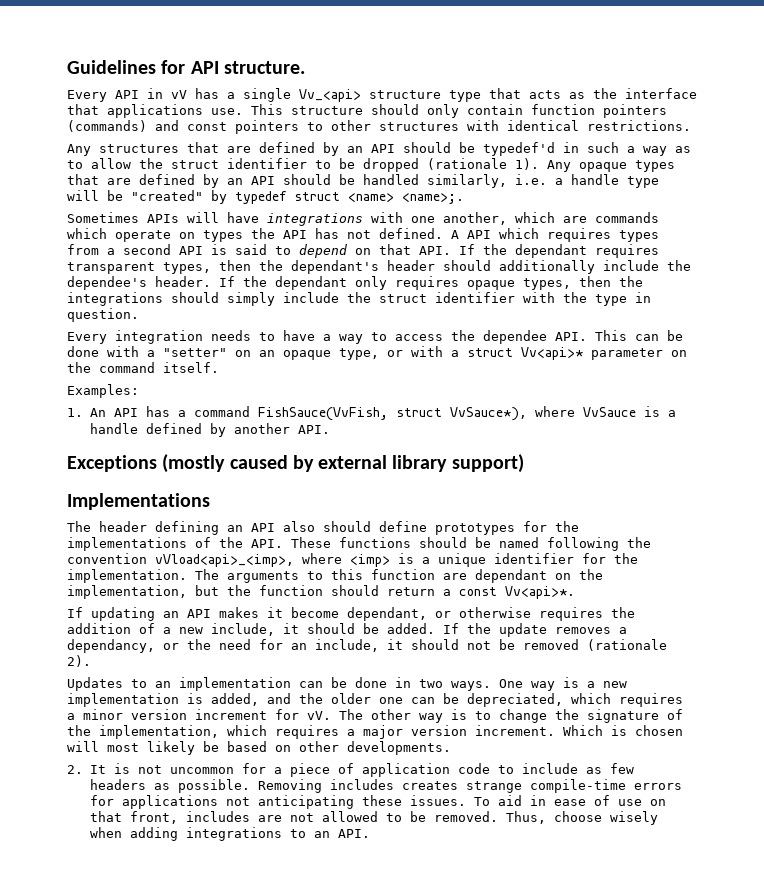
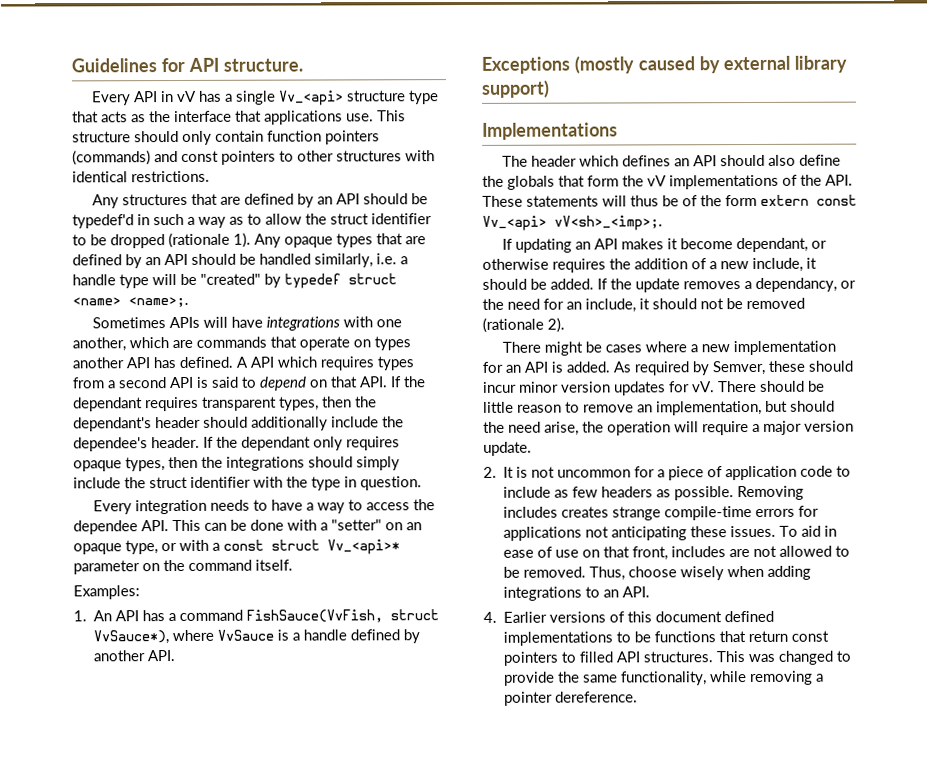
- Sometimes APIs will have integrations with one another, which are commands which operate on types the API has not defined.
+ Sometimes APIs will have integrations with one another, which are commands that operate on types another API has defined.
- Every integration needs to have a way to access the dependee API. This can be done with a "setter" on an opaque type, or with a struct Vv<api>* parameter on the command itself.
+ Every integration needs to have a way to access the dependee API. This can be done with a "setter" on an opaque type, or with a const struct Vv_<api>* parameter on the command itself.
- The header defining an API also should define prototypes for the implementations of the API. These functions should be named following the convention vVload<api>_<imp>, where <imp> is a unique identifier for the implementation. The arguments to this function are dependant on the implementation, but the function should return a const Vv<api>*.
+ The header which defines an API should also define the globals that form the vV implementations of the API. These statements will thus be of the form extern const Vv_<api> vV<sh>_<imp>;.
- Updates to an implementation can be done in two ways. One way is a new implementation is added, and the older one can be depreciated, which requires a minor version increment for vV.
+ There might be cases where a new implementation for an API is added. As required by Semver, these should incur minor version updates for vV.
- The other way is to change the signature of the implementation, which requires a major version increment. Which is chosen will most likely be based on other developments.
+ There should be little reason to remove an implementation, but should the need arise, the operation will require a major version update.
+ 4. Earlier versions of this document defined implementations to be functions that return const pointers to filled API structures. This was changed to provide the same functionality, while removing a pointer dereference.

